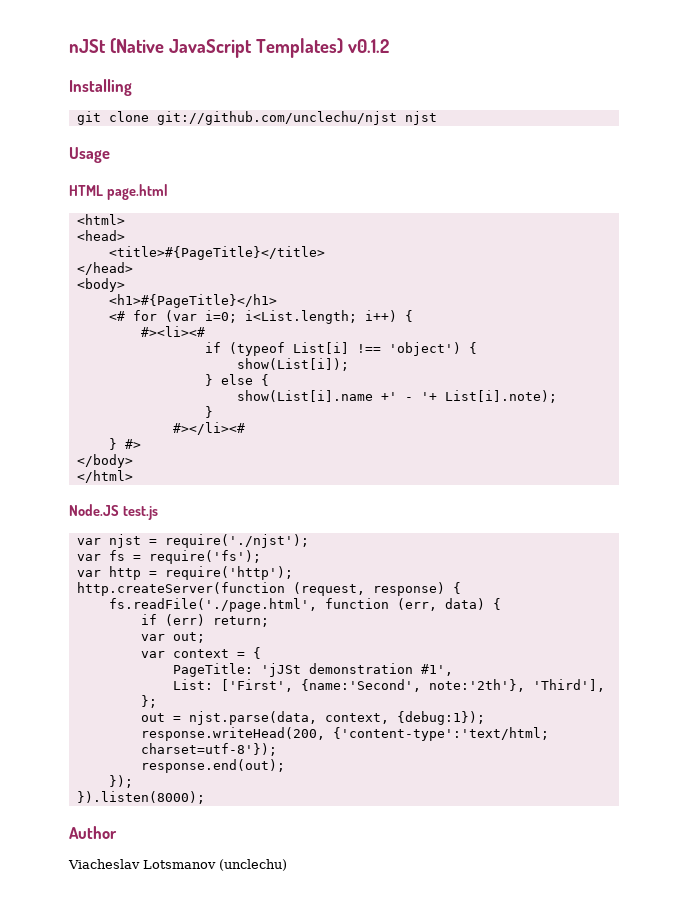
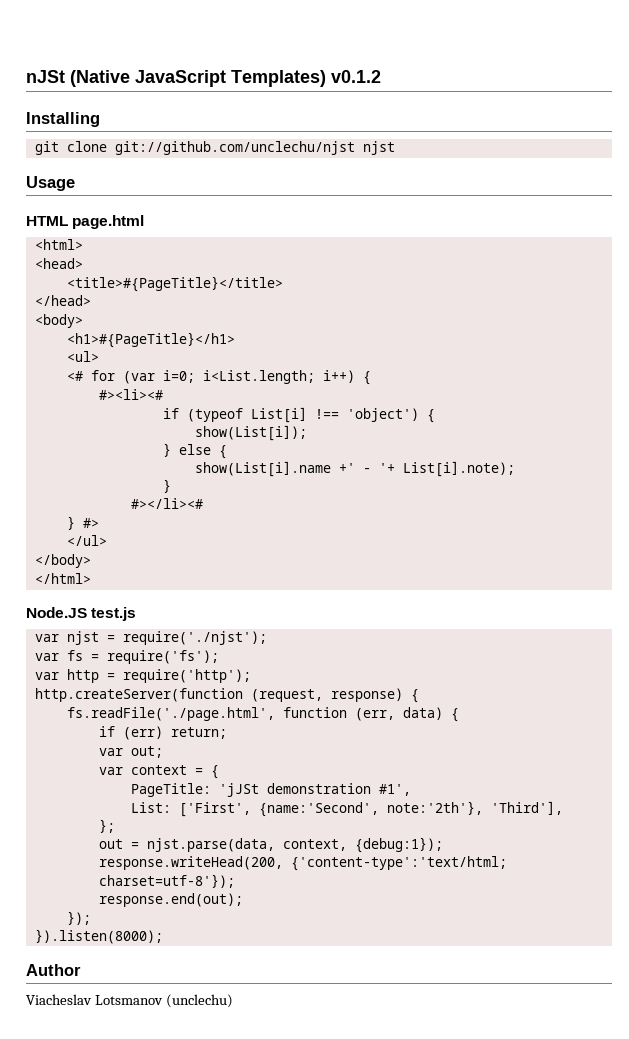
+ <ul>
+ </ul>

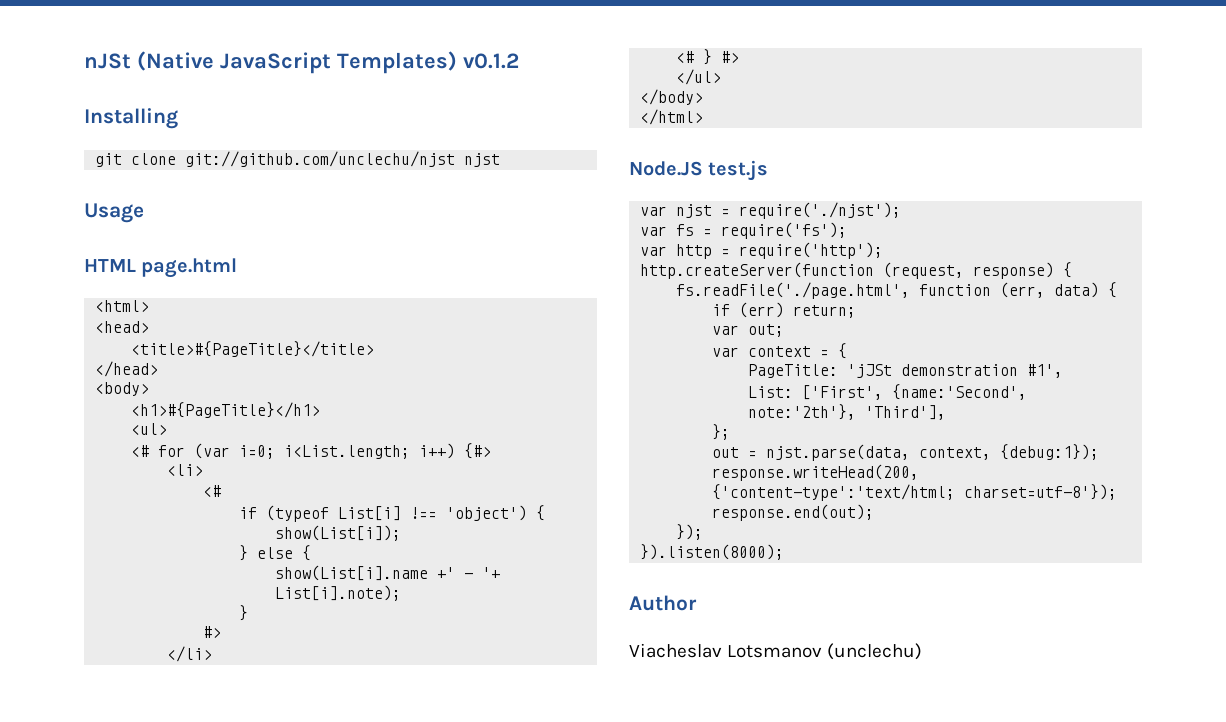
- <# for (var i=0; i<List.length; i++) {
- #><li><#
+ <# for (var i=0; i<List.length; i++) {#>
+ <li>
+ <#
  show(List[i].name +' - '+ List[i].note);
  }
- #></li><#
- } #>
+ #>
+ </li>
+ <# } #>

